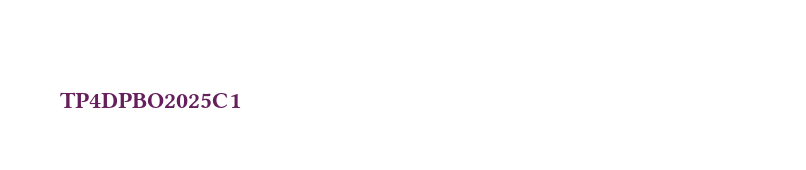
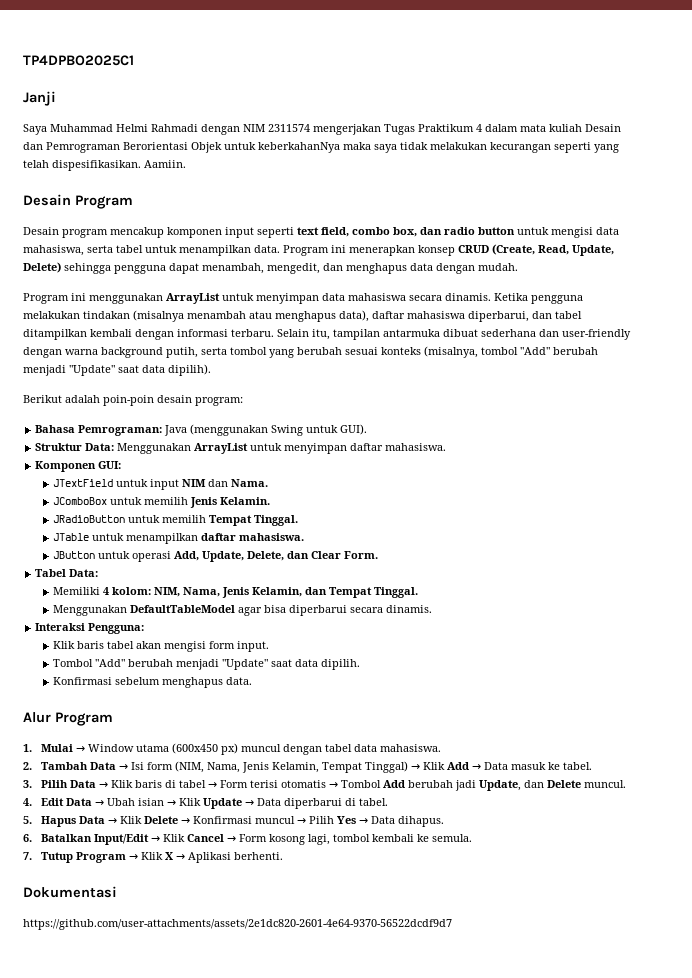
+ Janji
+ Saya Muhammad Helmi Rahmadi dengan NIM 2311574 mengerjakan Tugas Praktikum 4 dalam mata kuliah Desain dan Pemrograman Berorientasi Objek untuk keberkahanNya maka saya tidak melakukan kecurangan seperti yang telah dispesifikasikan. Aamiin.
+ Desain Program
+ Desain program mencakup komponen input seperti text field, combo box, dan radio button untuk mengisi data mahasiswa, serta tabel untuk menampilkan data. Program ini menerapkan konsep CRUD (Create, Read, Update, Delete) sehingga pengguna dapat menambah, mengedit, dan menghapus data dengan mudah.
+ Program ini menggunakan ArrayList untuk menyimpan data mahasiswa secara dinamis. Ketika pengguna melakukan tindakan (misalnya menambah atau menghapus data), daftar mahasiswa diperbarui, dan tabel ditampilkan kembali dengan informasi terbaru. Selain itu, tampilan antarmuka dibuat sederhana dan user-friendly dengan warna background putih, serta tombol yang berubah sesuai konteks (misalnya, tombol "Add" berubah menjadi "Update" saat data dipilih).
+ Berikut adalah poin-poin desain program:
+ Bahasa Pemrograman: Java (menggunakan Swing untuk GUI).
+ Struktur Data: Menggunakan ArrayList untuk menyimpan daftar mahasiswa.
+ Komponen GUI:
+ JTextField untuk input NIM dan Nama.
+ JComboBox untuk memilih Jenis Kelamin.
+ JRadioButton untuk memilih Tempat Tinggal.
+ JTable untuk menampilkan daftar mahasiswa.
+ JButton untuk operasi Add, Update, Delete, dan Clear Form.
+ Tabel Data:
+ Memiliki 4 kolom: NIM, Nama, Jenis Kelamin, dan Tempat Tinggal.
+ Menggunakan DefaultTableModel agar bisa diperbarui secara dinamis.
+ Interaksi Pengguna:
+ Klik baris tabel akan mengisi form input.
+ Tombol "Add" berubah menjadi "Update" saat data dipilih.
+ Konfirmasi sebelum menghapus data.
+ Alur Program
+ 1. Mulai → Window utama (600x450 px) muncul dengan tabel data mahasiswa.
+ 2. Tambah Data → Isi form (NIM, Nama, Jenis Kelamin, Tempat Tinggal) → Klik Add → Data masuk ke tabel.
+ 3. Pilih Data → Klik baris di tabel → Form terisi otomatis → Tombol Add berubah jadi Update, dan Delete muncul.
+ 4. Edit Data → Ubah isian → Klik Update → Data diperbarui di tabel.
+ 5. Hapus Data → Klik Delete → Konfirmasi muncul → Pilih Yes → Data dihapus.
+ 6. Batalkan Input/Edit → Klik Cancel → Form kosong lagi, tombol kembali ke semula.
+ 7. Tutup Program → Klik X → Aplikasi berhenti.
+ Dokumentasi
+ https://github.com/user-attachments/assets/2e1dc820-2601-4e64-9370-56522dcdf9d7

